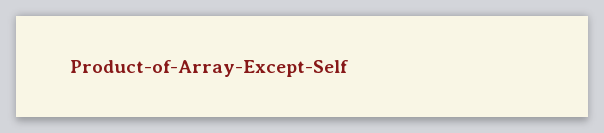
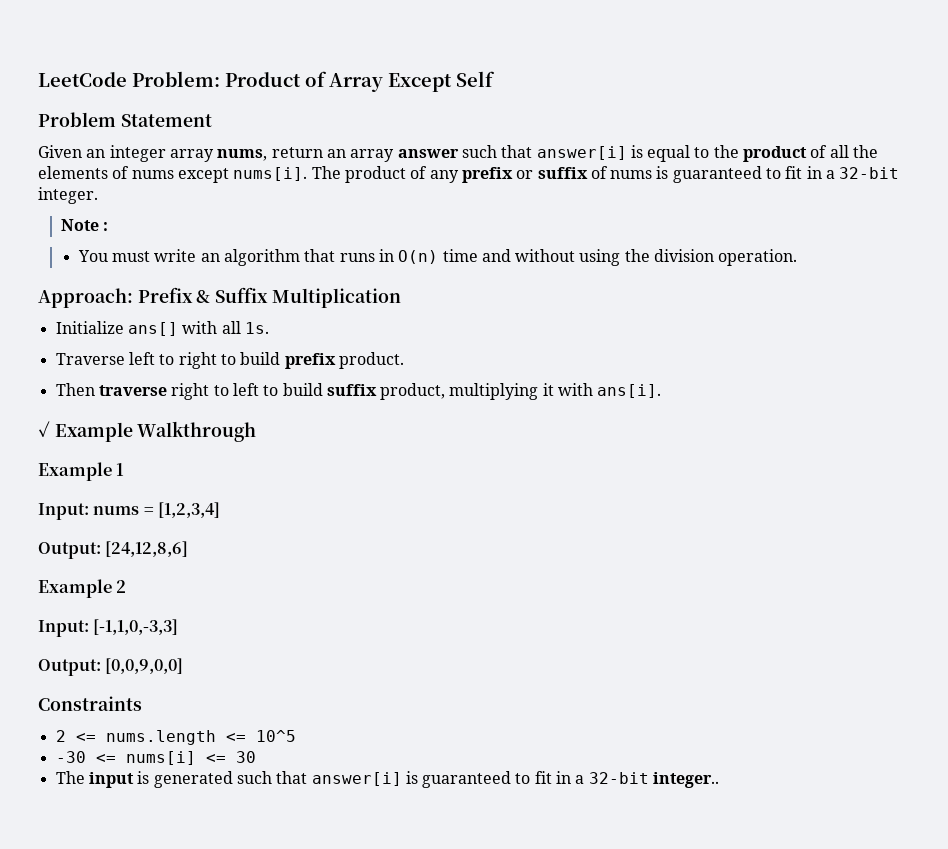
- Product-of-Array-Except-Self
+ LeetCode Problem: Product of Array Except Self
+ Problem Statement
+ Given an integer array nums, return an array answer such that answer[i] is equal to the product of all the elements of nums except nums[i]. The product of any prefix or suffix of nums is guaranteed to fit in a 32-bit integer.
+ Note :
+ You must write an algorithm that runs in O(n) time and without using the division operation.
+ Approach: Prefix & Suffix Multiplication
+ Initialize ans[] with all 1s.
+ Traverse left to right to build prefix product.
+ Then traverse right to left to build suffix product, multiplying it with ans[i].
+ ✓ Example Walkthrough
+ Example 1
+ Input: nums = [1,2,3,4]
+ Output: [24,12,8,6]
+ Example 2
+ Input: [-1,1,0,-3,3]
+ Output: [0,0,9,0,0]
+ Constraints
+ 2 <= nums.length <= 10^5
+ -30 <= nums[i] <= 30
+ The input is generated such that answer[i] is guaranteed to fit in a 32-bit integer..

